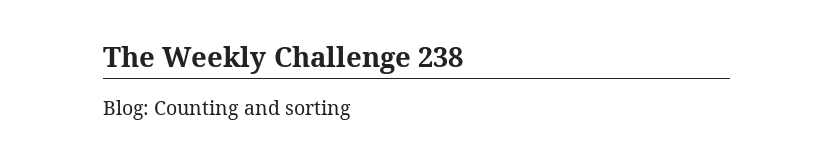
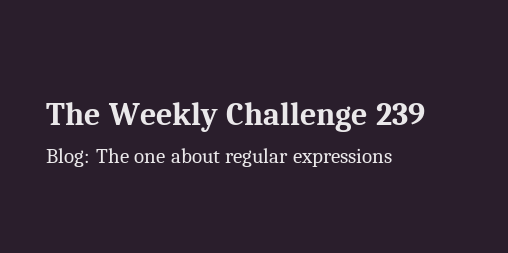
- The Weekly Challenge 238
+ The Weekly Challenge 239
- Blog: Counting and sorting
+ Blog: The one about regular expressions

